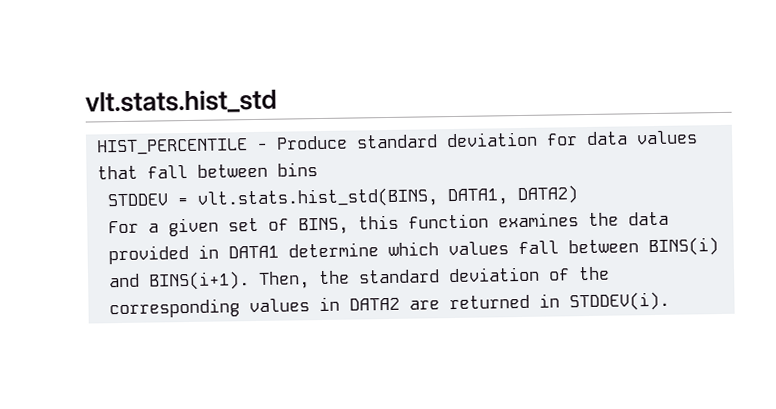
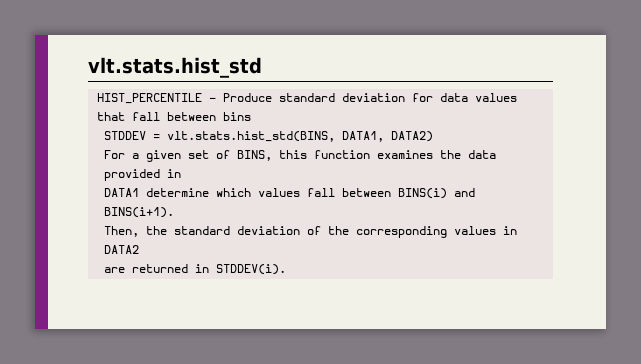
- For a given set of BINS, this function examines the data provided in DATA1 determine which values fall between BINS(i) and BINS(i+1). Then, the standard deviation of the corresponding values in DATA2 are returned in STDDEV(i).
+ For a given set of BINS, this function examines the data provided in
+ DATA1 determine which values fall between BINS(i) and BINS(i+1).
+ Then, the standard deviation of the corresponding values in DATA2
+ are returned in STDDEV(i).

